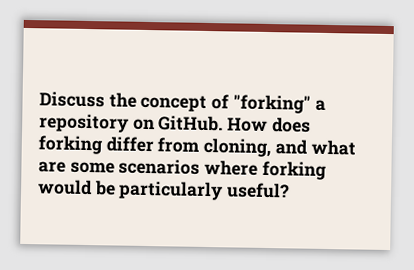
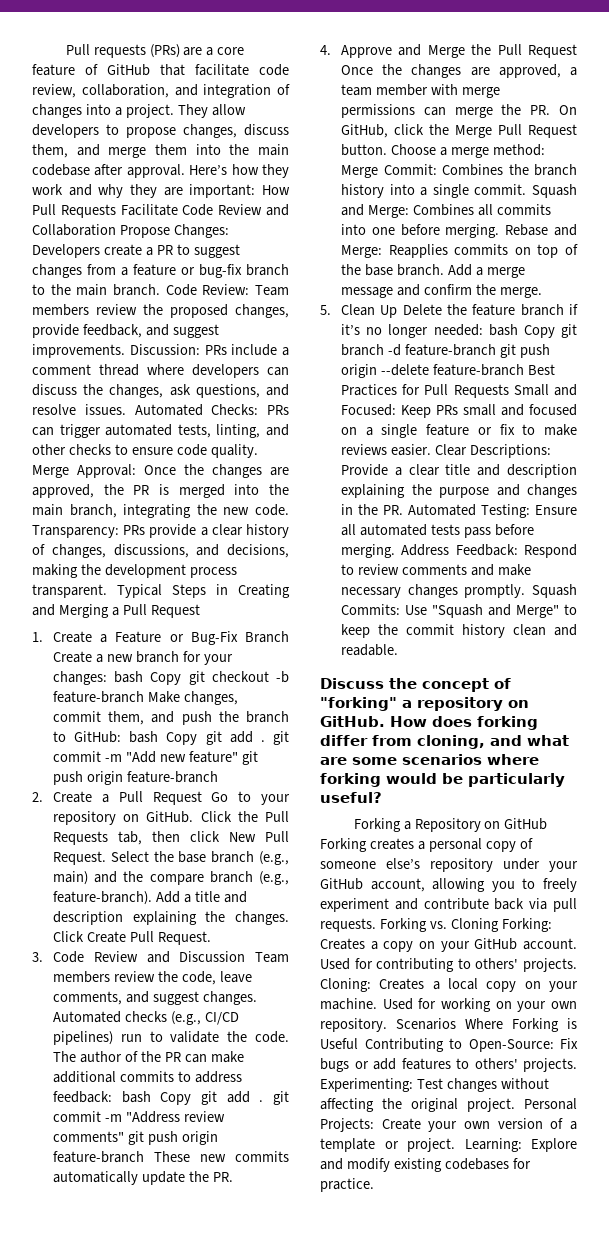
+ Pull requests (PRs) are a core feature of GitHub that facilitate code review, collaboration, and integration of changes into a project. They allow developers to propose changes, discuss them, and merge them into the main codebase after approval. Here’s how they work and why they are important: How Pull Requests Facilitate Code Review and Collaboration Propose Changes: Developers create a PR to suggest changes from a feature or bug-fix branch to the main branch. Code Review: Team members review the proposed changes, provide feedback, and suggest improvements. Discussion: PRs include a comment thread where developers can discuss the changes, ask questions, and resolve issues. Automated Checks: PRs can trigger automated tests, linting, and other checks to ensure code quality. Merge Approval: Once the changes are approved, the PR is merged into the main branch, integrating the new code. Transparency: PRs provide a clear history of changes, discussions, and decisions, making the development process transparent. Typical Steps in Creating and Merging a Pull Request
+ 1. Create a Feature or Bug-Fix Branch Create a new branch for your changes: bash Copy git checkout -b feature-branch Make changes, commit them, and push the branch to GitHub: bash Copy git add . git commit -m "Add new feature" git push origin feature-branch
+ 2. Create a Pull Request Go to your repository on GitHub. Click the Pull Requests tab, then click New Pull Request. Select the base branch (e.g., main) and the compare branch (e.g., feature-branch). Add a title and description explaining the changes. Click Create Pull Request.
+ 3. Code Review and Discussion Team members review the code, leave comments, and suggest changes. Automated checks (e.g., CI/CD pipelines) run to validate the code. The author of the PR can make additional commits to address feedback: bash Copy git add . git commit -m "Address review comments" git push origin feature-branch These new commits automatically update the PR.
+ 4. Approve and Merge the Pull Request Once the changes are approved, a team member with merge permissions can merge the PR. On GitHub, click the Merge Pull Request button. Choose a merge method: Merge Commit: Combines the branch history into a single commit. Squash and Merge: Combines all commits into one before merging. Rebase and Merge: Reapplies commits on top of the base branch. Add a merge message and confirm the merge.
+ 5. Clean Up Delete the feature branch if it’s no longer needed: bash Copy git branch -d feature-branch git push origin --delete feature-branch Best Practices for Pull Requests Small and Focused: Keep PRs small and focused on a single feature or fix to make reviews easier. Clear Descriptions: Provide a clear title and description explaining the purpose and changes in the PR. Automated Testing: Ensure all automated tests pass before merging. Address Feedback: Respond to review comments and make necessary changes promptly. Squash Commits: Use "Squash and Merge" to keep the commit history clean and readable.
+ Forking a Repository on GitHub Forking creates a personal copy of someone else’s repository under your GitHub account, allowing you to freely experiment and contribute back via pull requests. Forking vs. Cloning Forking: Creates a copy on your GitHub account. Used for contributing to others' projects. Cloning: Creates a local copy on your machine. Used for working on your own repository. Scenarios Where Forking is Useful Contributing to Open-Source: Fix bugs or add features to others' projects. Experimenting: Test changes without affecting the original project. Personal Projects: Create your own version of a template or project. Learning: Explore and modify existing codebases for practice.

